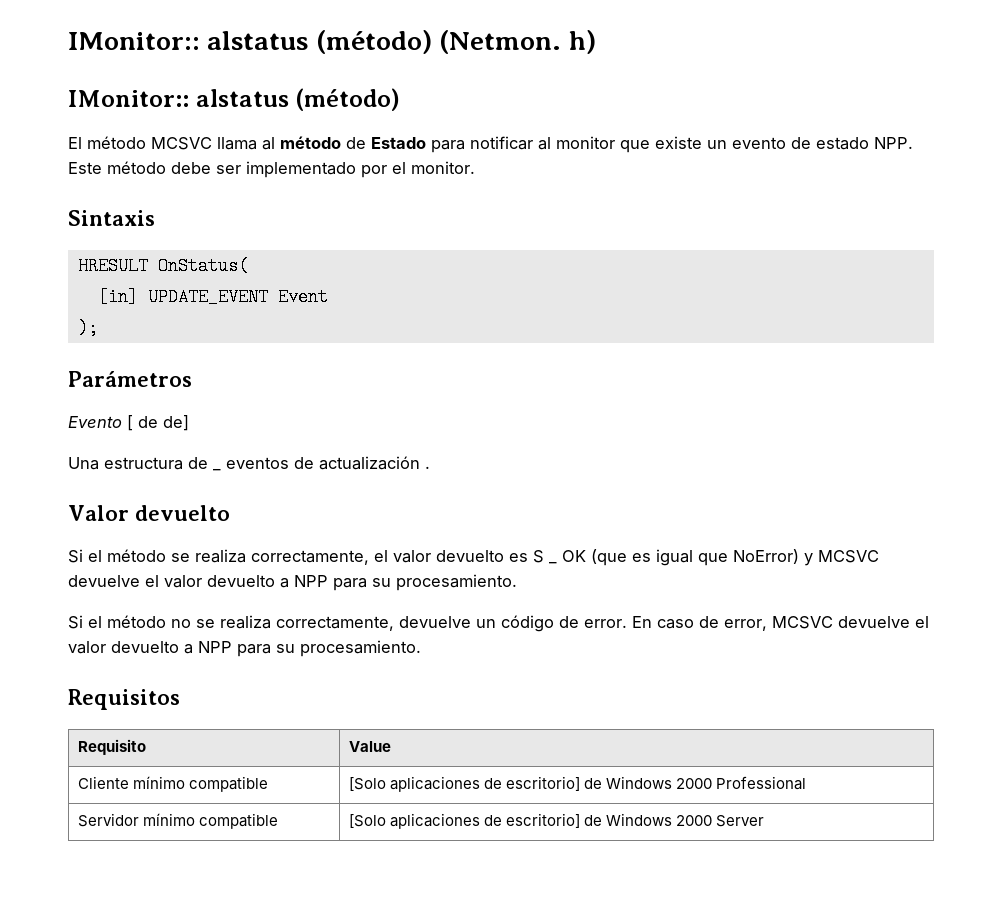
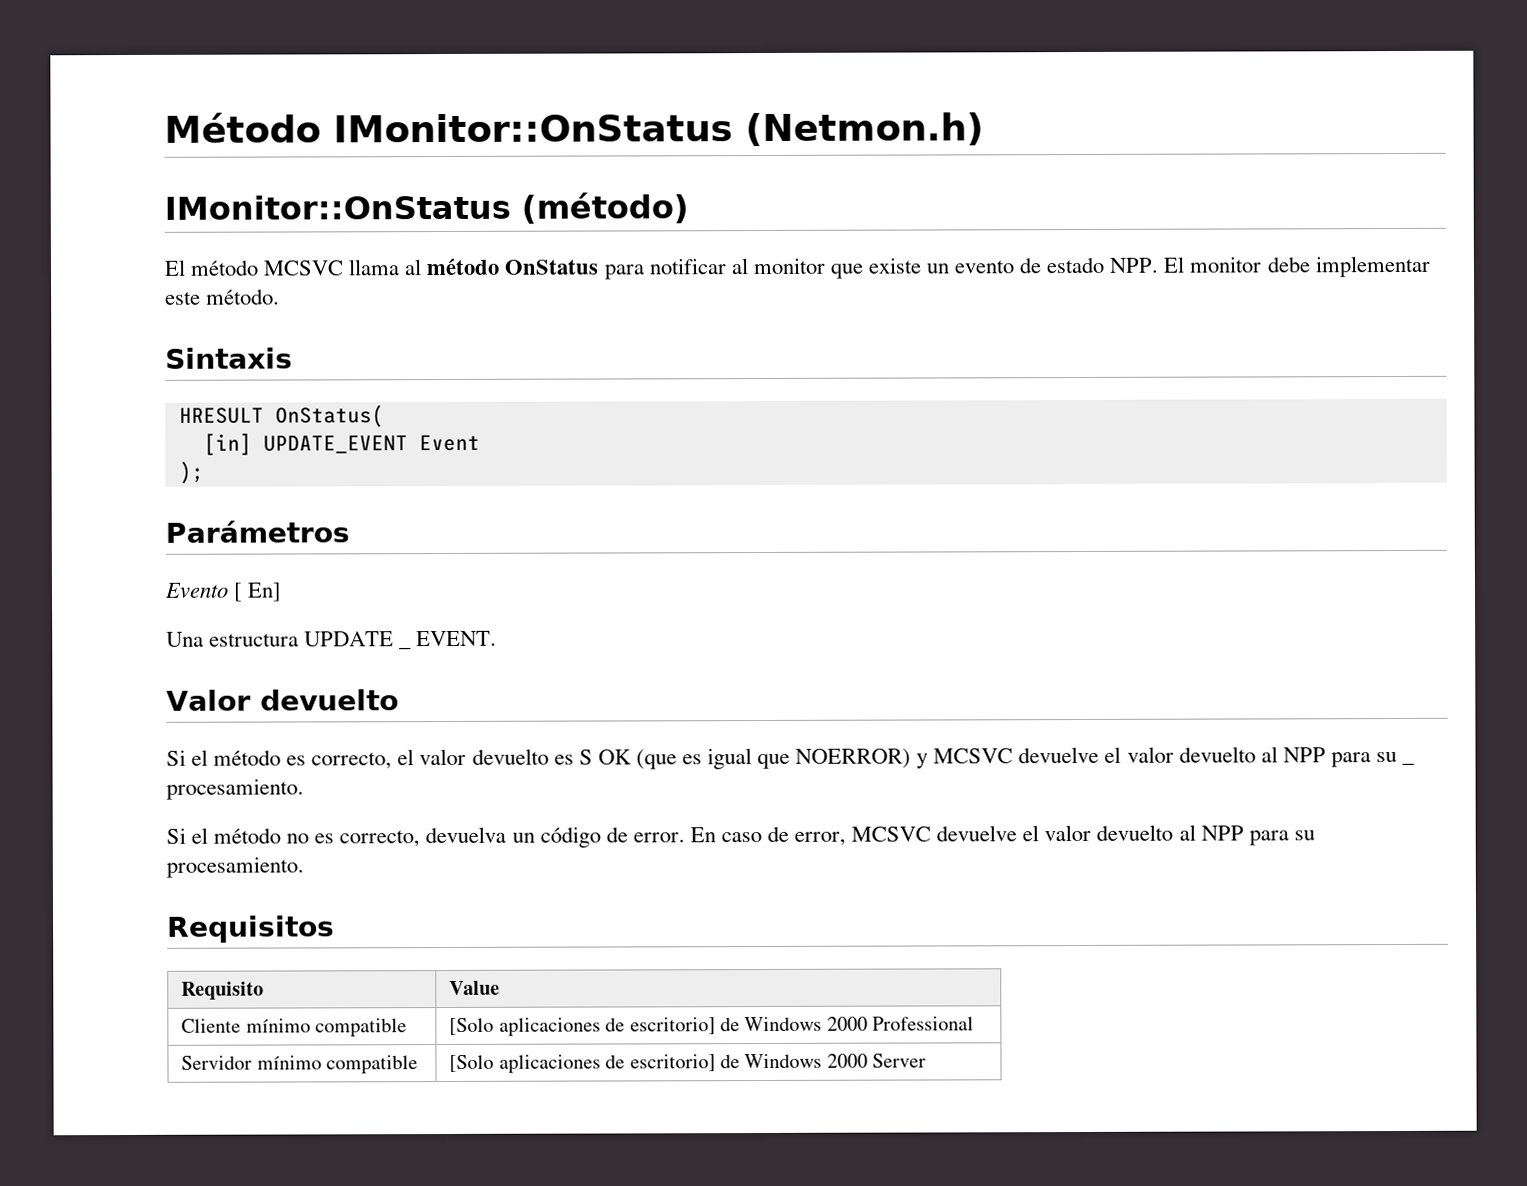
- IMonitor:: alstatus (método) (Netmon. h)
- IMonitor:: alstatus (método)
+ Método IMonitor::OnStatus (Netmon.h)
+ IMonitor::OnStatus (método)
- El método MCSVC llama al método de Estado para notificar al monitor que existe un evento de estado NPP. Este método debe ser implementado por el monitor.
+ El método MCSVC llama al método OnStatus para notificar al monitor que existe un evento de estado NPP. El monitor debe implementar este método.
- Evento [ de de]
+ Evento [ En]
- Una estructura de _ eventos de actualización .
+ Una estructura UPDATE _ EVENT.
- Si el método se realiza correctamente, el valor devuelto es S _ OK (que es igual que NoError) y MCSVC devuelve el valor devuelto a NPP para su procesamiento.
+ Si el método es correcto, el valor devuelto es S OK (que es igual que NOERROR) y MCSVC devuelve el valor devuelto al NPP para su _ procesamiento.
- Si el método no se realiza correctamente, devuelve un código de error.
+ Si el método no es correcto, devuelva un código de error.
- En caso de error, MCSVC devuelve el valor devuelto a NPP para su procesamiento.
+ En caso de error, MCSVC devuelve el valor devuelto al NPP para su procesamiento.

